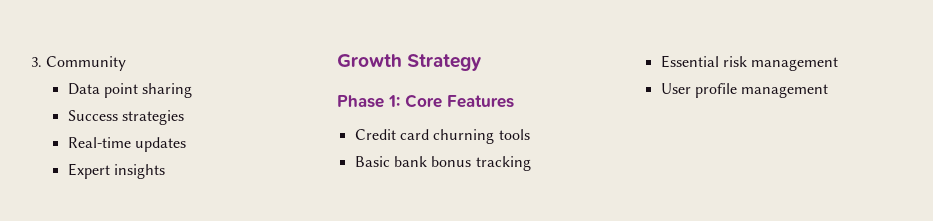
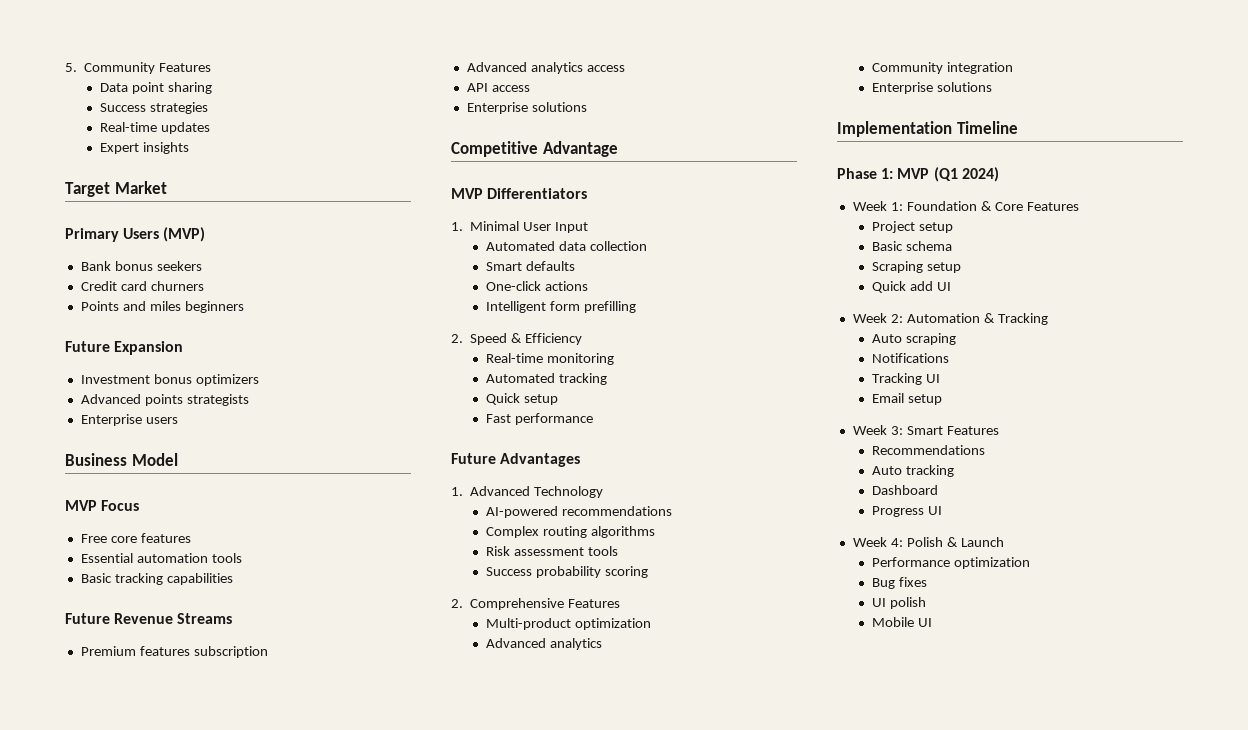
- 3. Community
+ 5. Community Features
- Growth Strategy
- Phase 1: Core Features
- Credit card churning tools
- Basic bank bonus tracking
- Essential risk management
- User profile management
+ Target Market
+ Primary Users (MVP)
+ Bank bonus seekers
+ Credit card churners
+ Points and miles beginners
+ Future Expansion
+ Investment bonus optimizers
+ Advanced points strategists
+ Enterprise users
+ Business Model
+ MVP Focus
+ Free core features
+ Essential automation tools
+ Basic tracking capabilities
+ Future Revenue Streams
+ Premium features subscription
+ Advanced analytics access
+ API access
+ Enterprise solutions
+ Competitive Advantage
+ MVP Differentiators
+ 1. Minimal User Input
+ Automated data collection
+ Smart defaults
+ One-click actions
+ Intelligent form prefilling
+ 2. Speed & Efficiency
+ Real-time monitoring
+ Automated tracking
+ Quick setup
+ Fast performance
+ Future Advantages
+ 1. Advanced Technology
+ AI-powered recommendations
+ Complex routing algorithms
+ Risk assessment tools
+ Success probability scoring
+ 2. Comprehensive Features
+ Multi-product optimization
+ Advanced analytics
+ Community integration
+ Enterprise solutions
+ Implementation Timeline
+ Phase 1: MVP (Q1 2024)
+ Week 1: Foundation & Core Features
+ Project setup
+ Basic schema
+ Scraping setup
+ Quick add UI
+ Week 2: Automation & Tracking
+ Auto scraping
+ Notifications
+ Tracking UI
+ Email setup
+ Week 3: Smart Features
+ Recommendations
+ Auto tracking
+ Dashboard
+ Progress UI
+ Week 4: Polish & Launch
+ Performance optimization
+ Bug fixes
+ UI polish
+ Mobile UI

